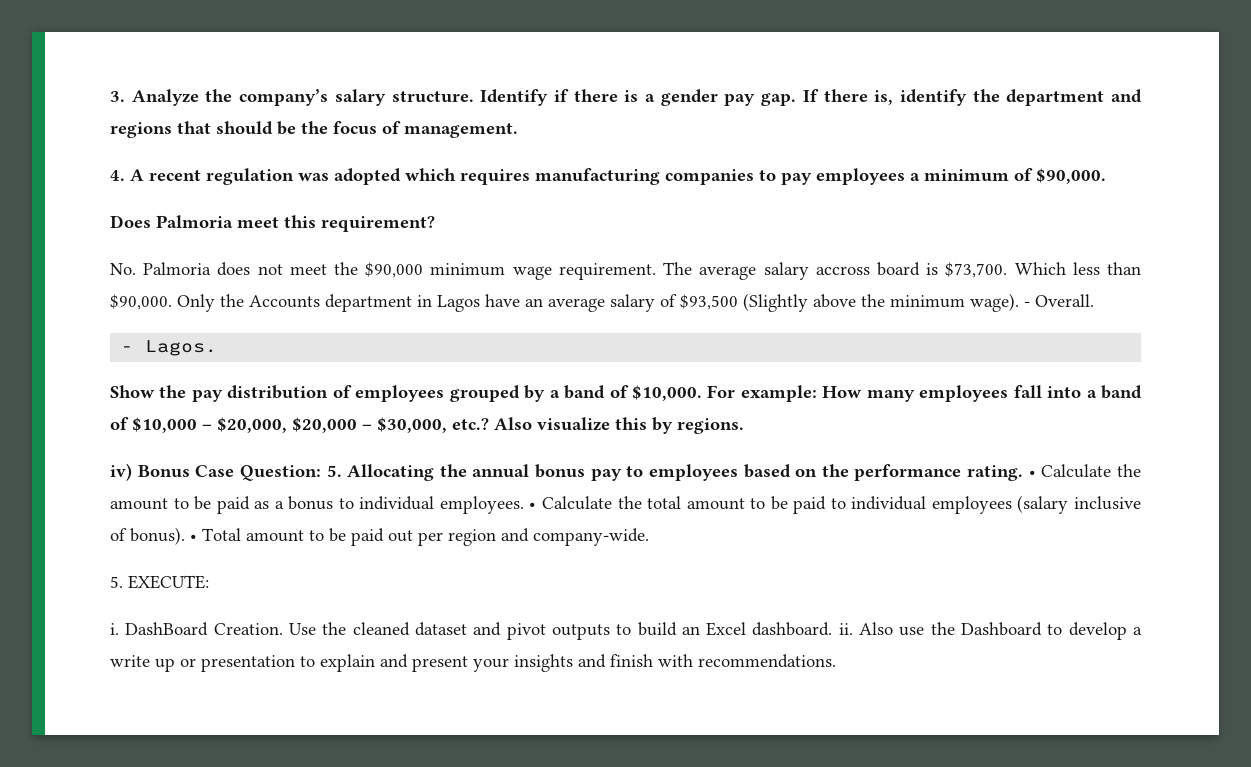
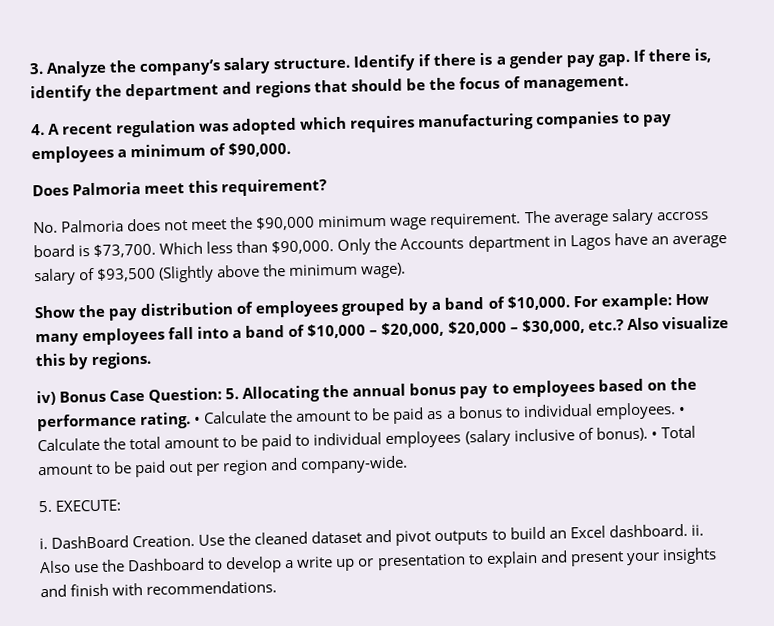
- - Overall.
- - Lagos.

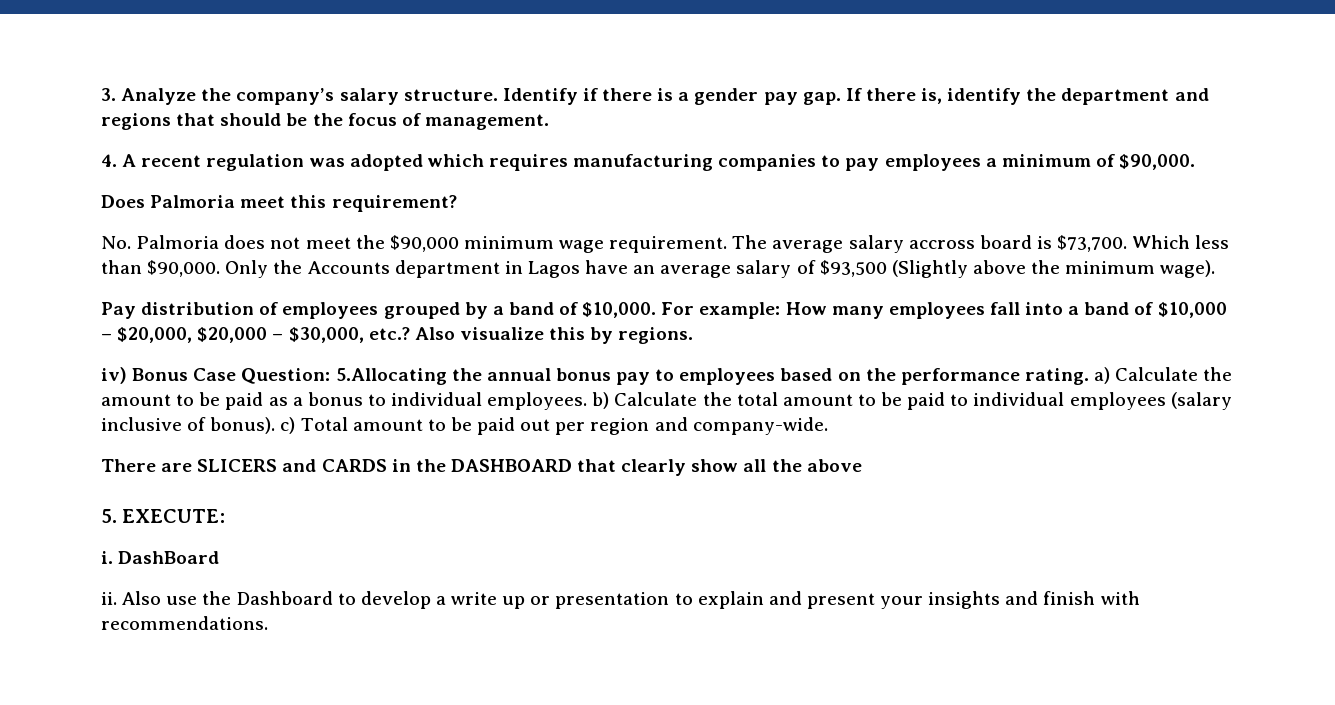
- Show the pay distribution of employees grouped by a band of $10,000.
+ Pay distribution of employees grouped by a band of $10,000.
- iv) Bonus Case Question: 5. Allocating the annual bonus pay to employees based on the performance rating. • Calculate the amount to be paid as a bonus to individual employees. • Calculate the total amount to be paid to individual employees (salary inclusive of bonus). • Total amount to be paid out per region and company-wide.
+ iv) Bonus Case Question: 5.Allocating the annual bonus pay to employees based on the performance rating. a) Calculate the amount to be paid as a bonus to individual employees. b) Calculate the total amount to be paid to individual employees (salary inclusive of bonus). c) Total amount to be paid out per region and company-wide.
+ There are SLICERS and CARDS in the DASHBOARD that clearly show all the above
  5. EXECUTE:
- i. DashBoard Creation. Use the cleaned dataset and pivot outputs to build an Excel dashboard. ii.
+ i. DashBoard
+ ii.

